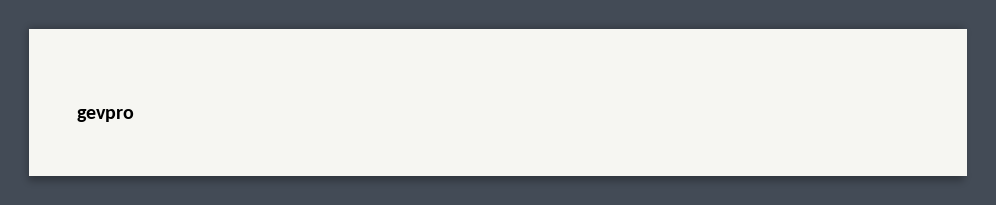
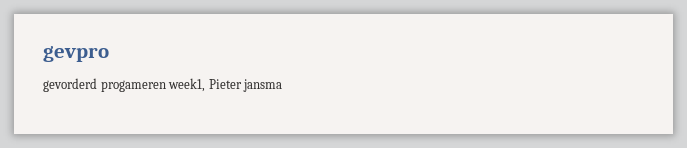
+ gevorderd progameren week1, Pieter jansma

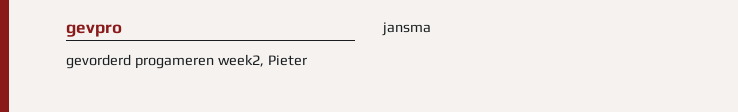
- gevorderd progameren week1, Pieter jansma
+ gevorderd progameren week2, Pieter jansma

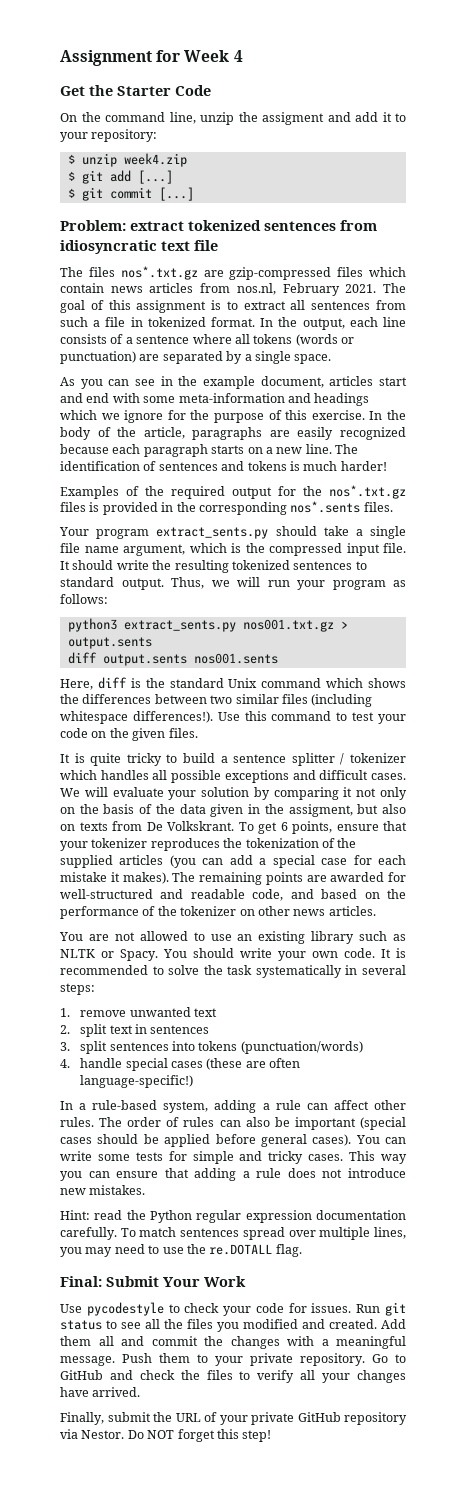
- gevpro
- gevorderd progameren week2, Pieter jansma
+ Assignment for Week 4
+ Get the Starter Code
+ On the command line, unzip the assigment and add it to your repository:
+ $ unzip week4.zip
+ $ git add [...]
+ $ git commit [...]
+ Problem: extract tokenized sentences from idiosyncratic text file
+ The files nos*.txt.gz are gzip-compressed files which contain news articles from nos.nl, February 2021. The goal of this assignment is to extract all sentences from such a file in tokenized format. In the output, each line consists of a sentence where all tokens (words or punctuation) are separated by a single space.
+ As you can see in the example document, articles start and end with some meta-information and headings which we ignore for the purpose of this exercise. In the body of the article, paragraphs are easily recognized because each paragraph starts on a new line. The identification of sentences and tokens is much harder!
+ Examples of the required output for the nos*.txt.gz files is provided in the corresponding nos*.sents files.
+ Your program extract_sents.py should take a single file name argument, which is the compressed input file. It should write the resulting tokenized sentences to standard output. Thus, we will run your program as follows:
+ python3 extract_sents.py nos001.txt.gz > output.sents
+ diff output.sents nos001.sents
+ Here, diff is the standard Unix command which shows the differences between two similar files (including whitespace differences!). Use this command to test your code on the given files.
+ It is quite tricky to build a sentence splitter / tokenizer which handles all possible exceptions and difficult cases. We will evaluate your solution by comparing it not only on the basis of the data given in the assigment, but also on texts from De Volkskrant. To get 6 points, ensure that your tokenizer reproduces the tokenization of the supplied articles (you can add a special case for each mistake it makes). The remaining points are awarded for well-structured and readable code, and based on the performance of the tokenizer on other news articles.
+ You are not allowed to use an existing library such as NLTK or Spacy. You should write your own code. It is recommended to solve the task systematically in several steps:
+ 1. remove unwanted text
+ 2. split text in sentences
+ 3. split sentences into tokens (punctuation/words)
+ 4. handle special cases (these are often language-specific!)
+ In a rule-based system, adding a rule can affect other rules. The order of rules can also be important (special cases should be applied before general cases). You can write some tests for simple and tricky cases. This way you can ensure that adding a rule does not introduce new mistakes.
+ Hint: read the Python regular expression documentation carefully. To match sentences spread over multiple lines, you may need to use the re.DOTALL flag.
+ Final: Submit Your Work
+ Use pycodestyle to check your code for issues. Run git status to see all the files you modified and created. Add them all and commit the changes with a meaningful message. Push them to your private repository. Go to GitHub and check the files to verify all your changes have arrived.
+ Finally, submit the URL of your private GitHub repository via Nestor. Do NOT forget this step!

